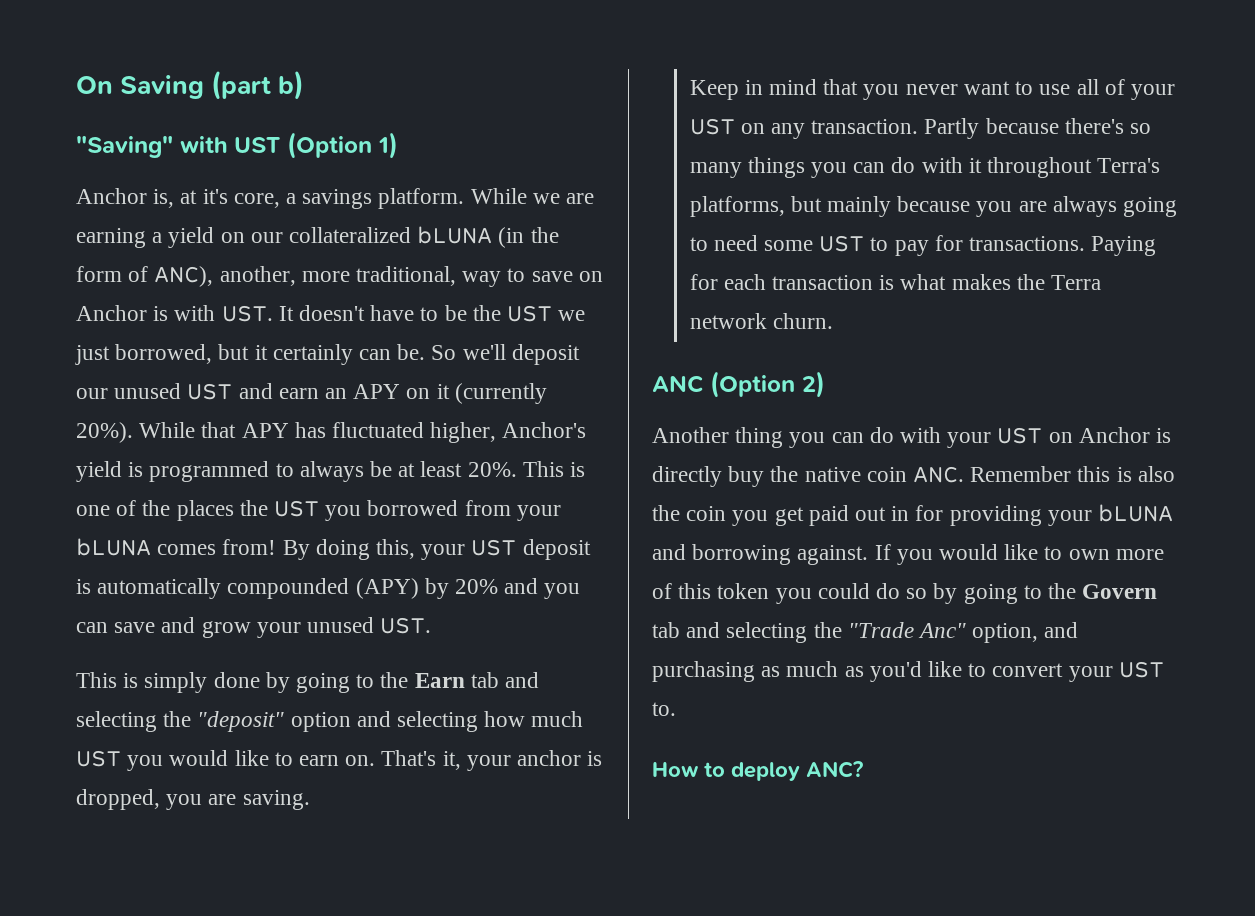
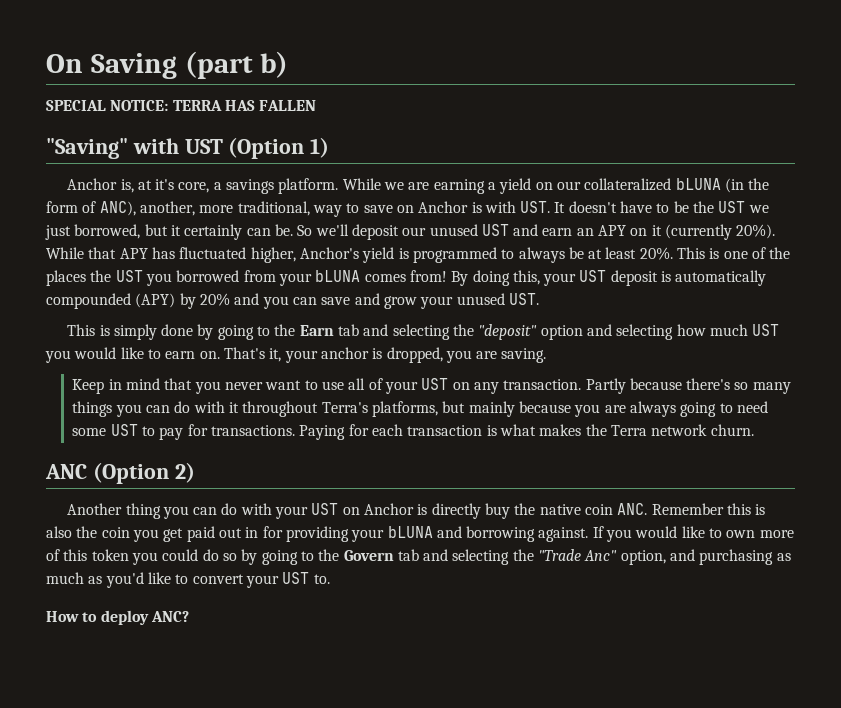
+ SPECIAL NOTICE: TERRA HAS FALLEN

